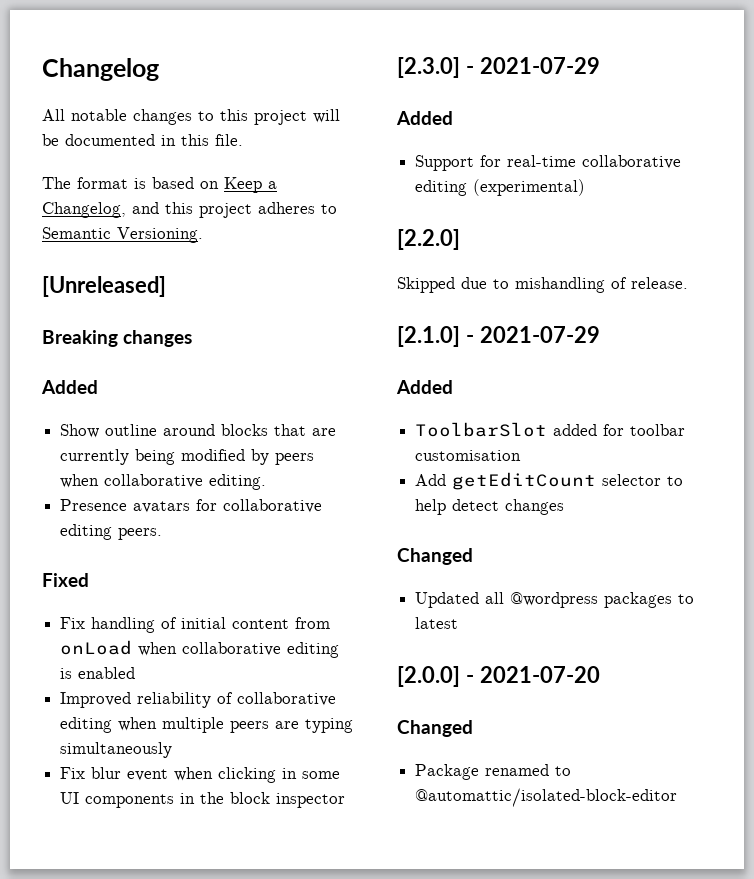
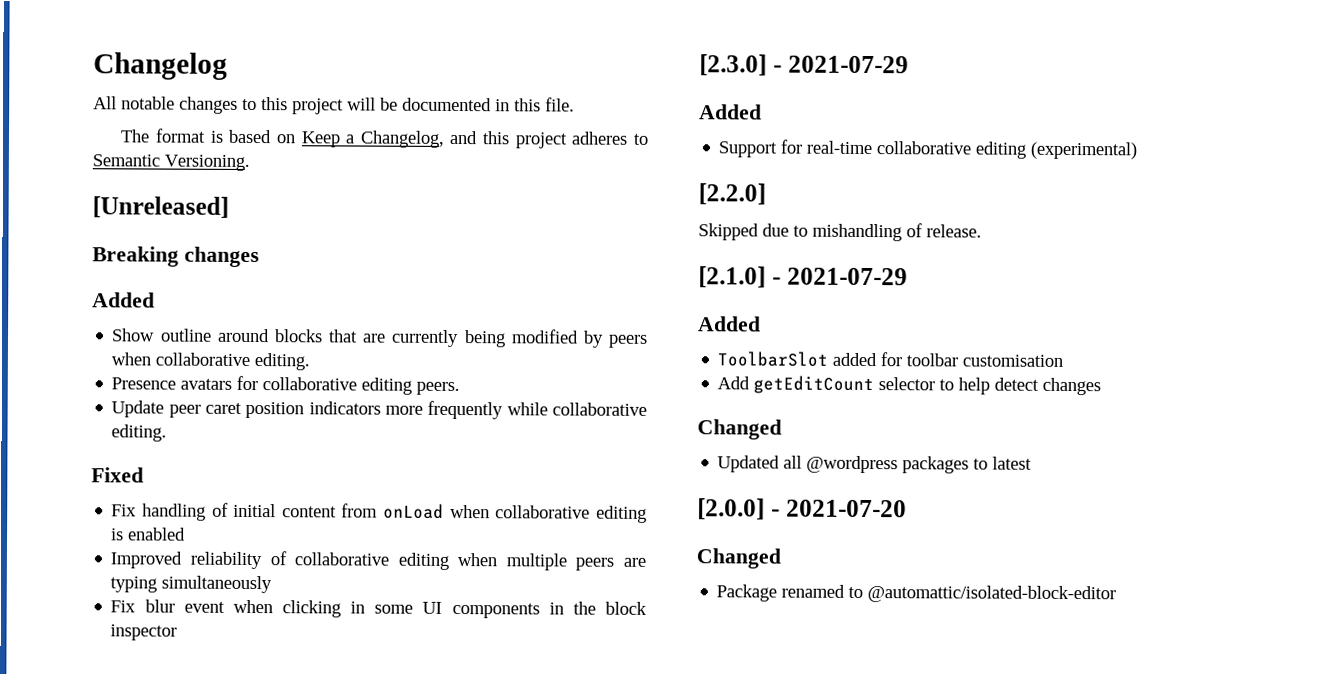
+ Update peer caret position indicators more frequently while collaborative editing.

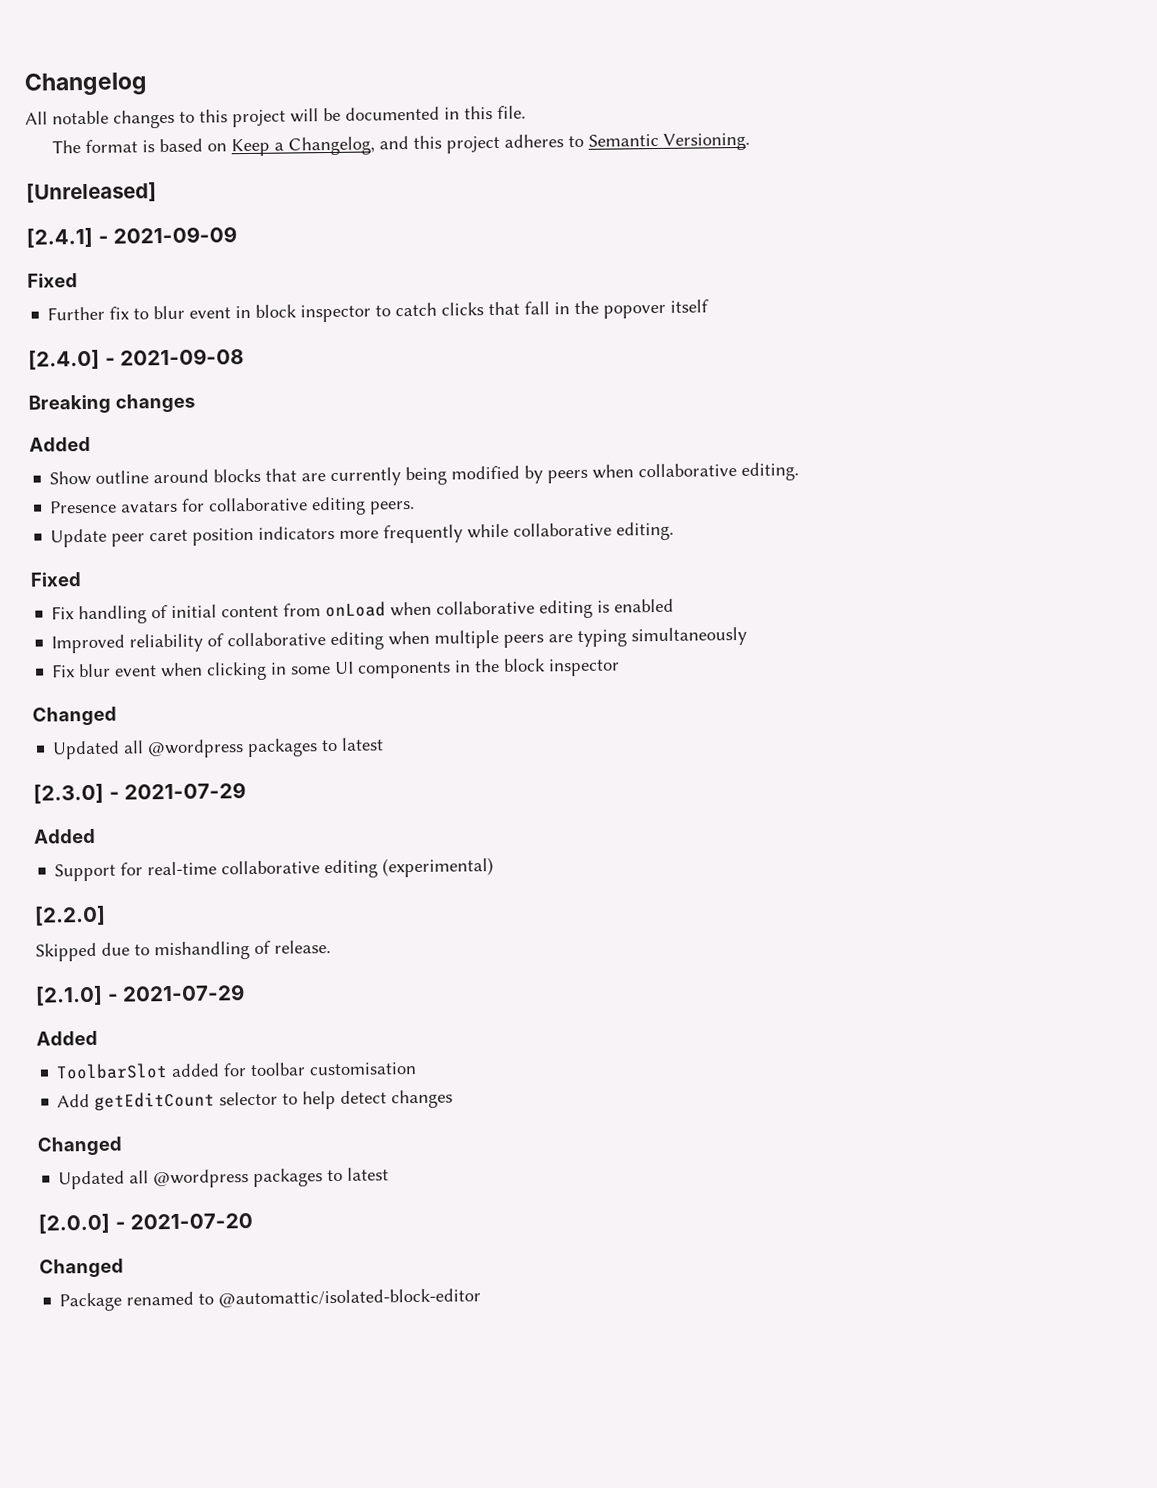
+ [2.4.1] - 2021-09-09
+ Fixed
+ Further fix to blur event in block inspector to catch clicks that fall in the popover itself
+ [2.4.0] - 2021-09-08
  Fix blur event when clicking in some UI components in the block inspector
+ Changed
+ Updated all @wordpress packages to latest

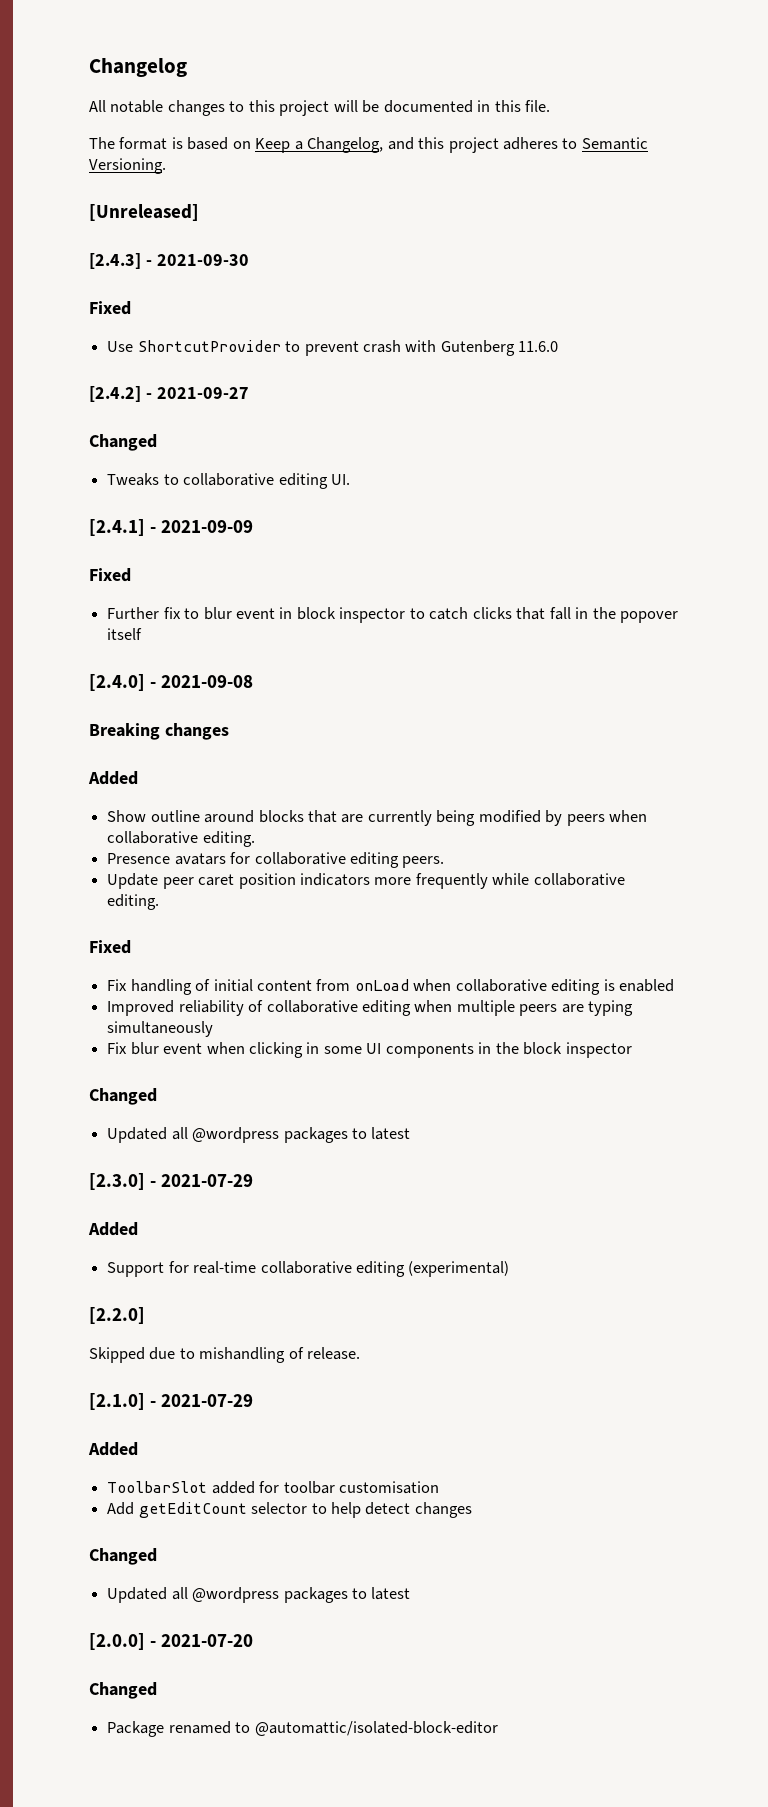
+ [2.4.3] - 2021-09-30
+ Fixed
+ Use ShortcutProvider to prevent crash with Gutenberg 11.6.0
+ [2.4.2] - 2021-09-27
+ Changed
+ Tweaks to collaborative editing UI.

